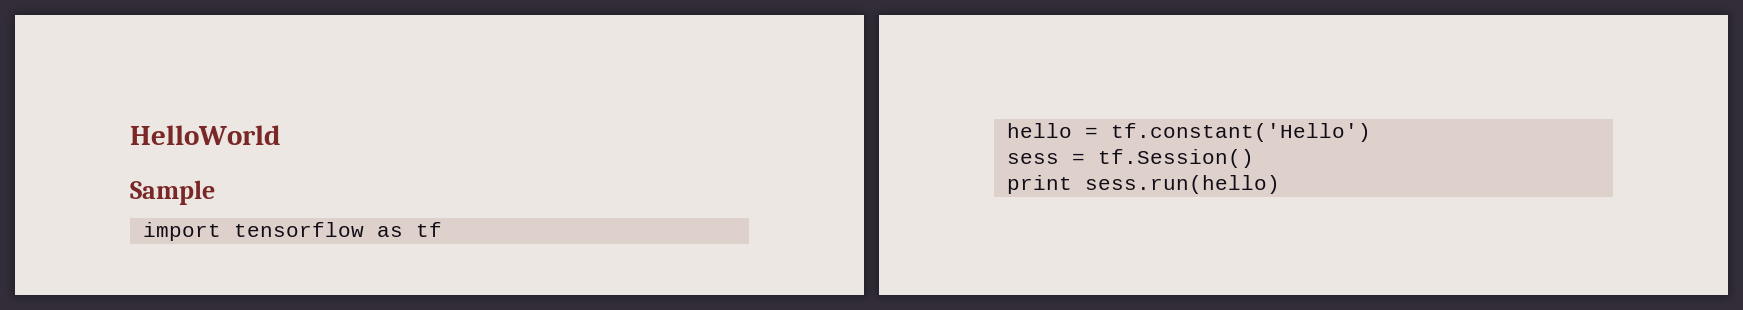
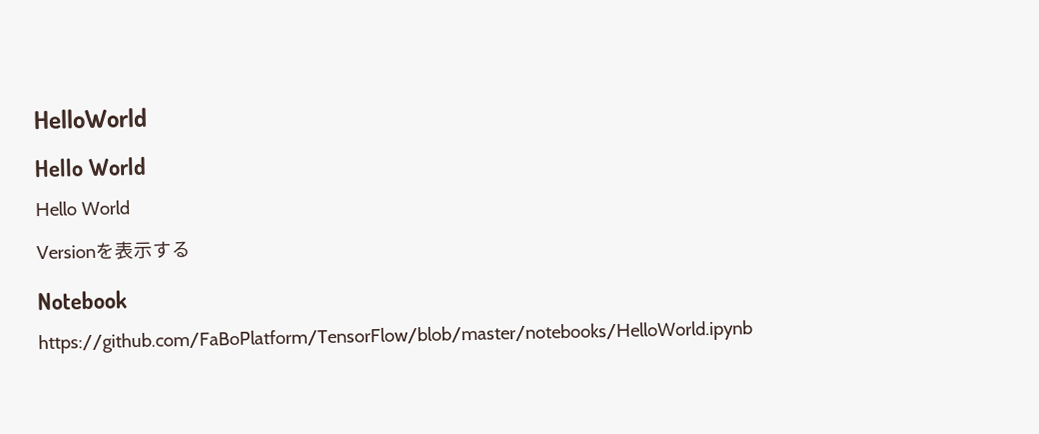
  HelloWorld
- Sample
- import tensorflow as tf
- hello = tf.constant('Hello')
- sess = tf.Session()
- print sess.run(hello)
+ Hello World
+ Hello World
+ Versionを表示する
+ Notebook
+ https://github.com/FaBoPlatform/TensorFlow/blob/master/notebooks/HelloWorld.ipynb

